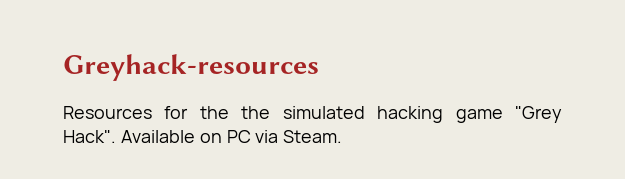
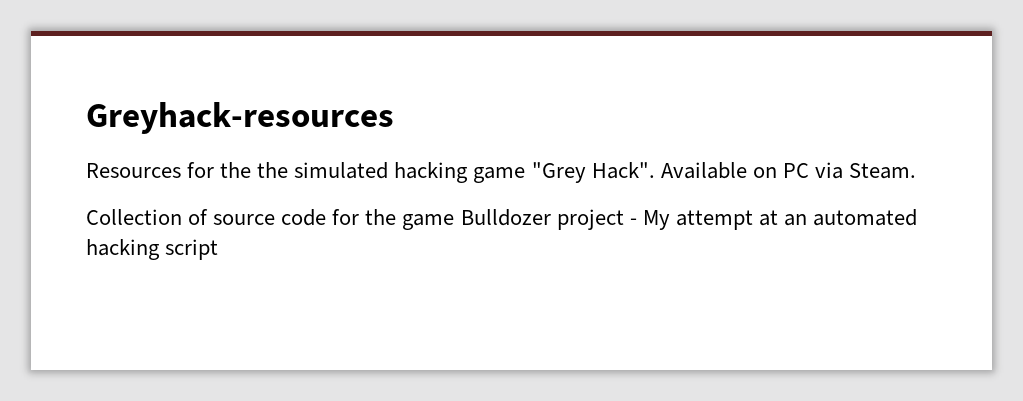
+ Collection of source code for the game Bulldozer project - My attempt at an automated hacking script

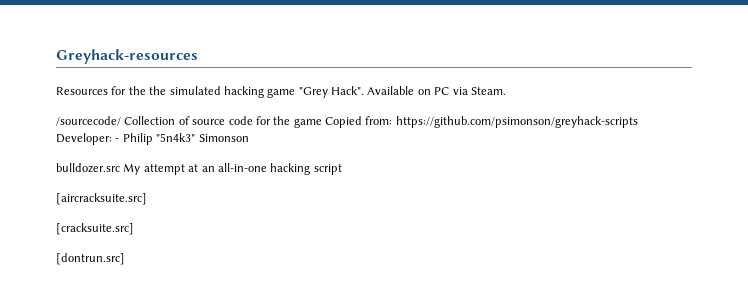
- Collection of source code for the game Bulldozer project - My attempt at an automated hacking script
+ /sourcecode/ Collection of source code for the game Copied from: https://github.com/psimonson/greyhack-scripts Developer: - Philip "5n4k3" Simonson
+ bulldozer.src My attempt at an all-in-one hacking script
+ [aircracksuite.src]
+ [cracksuite.src]
+ [dontrun.src]

